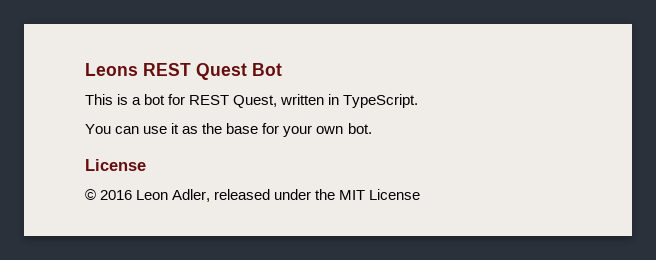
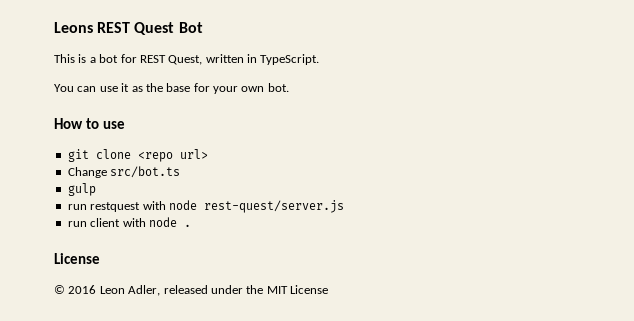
+ How to use
+ git clone <repo url>
+ Change src/bot.ts
+ gulp
+ run restquest with node rest-quest/server.js
+ run client with node .

